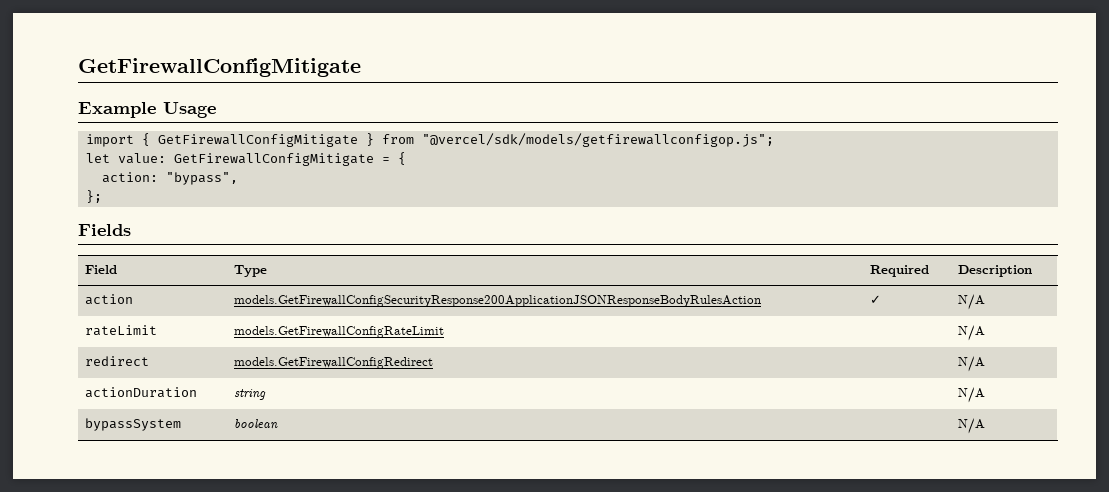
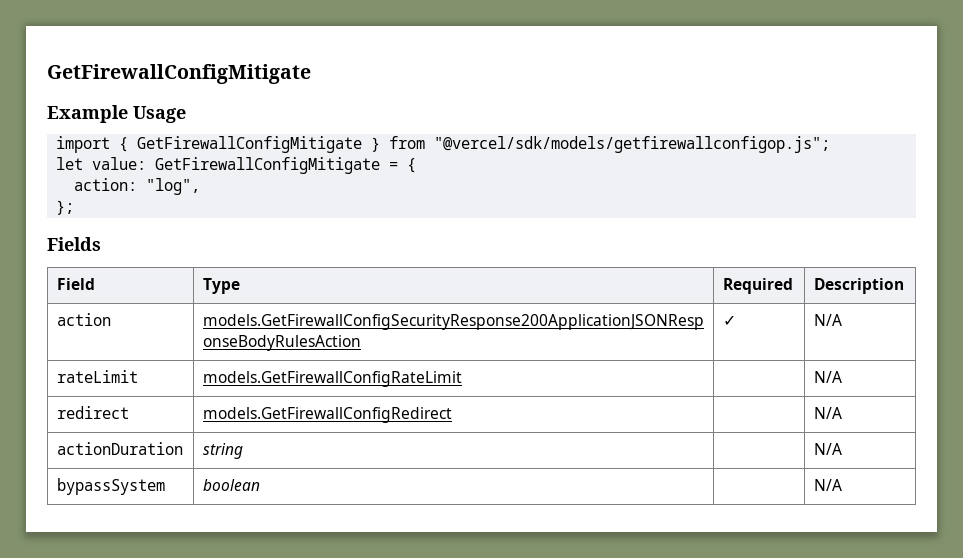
- action: "bypass",
+ action: "log",

